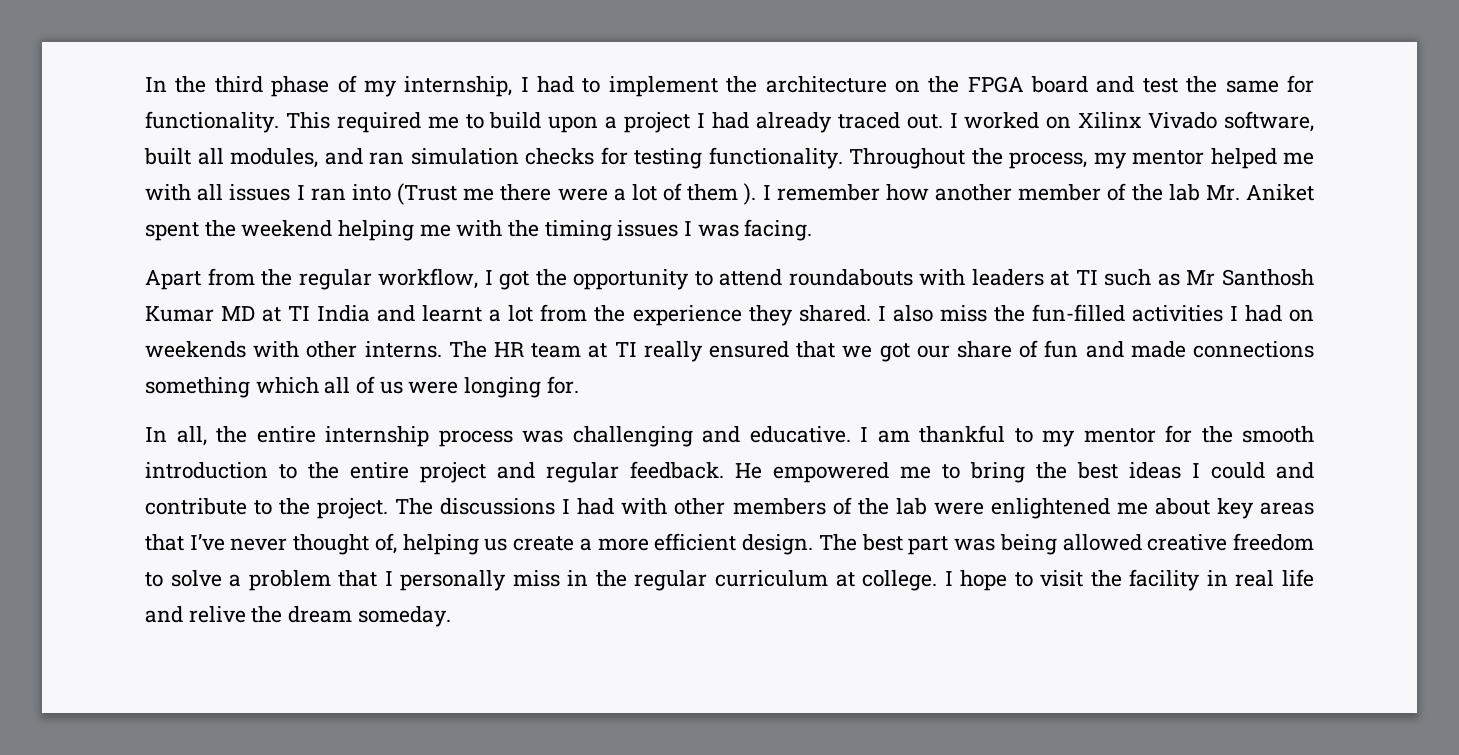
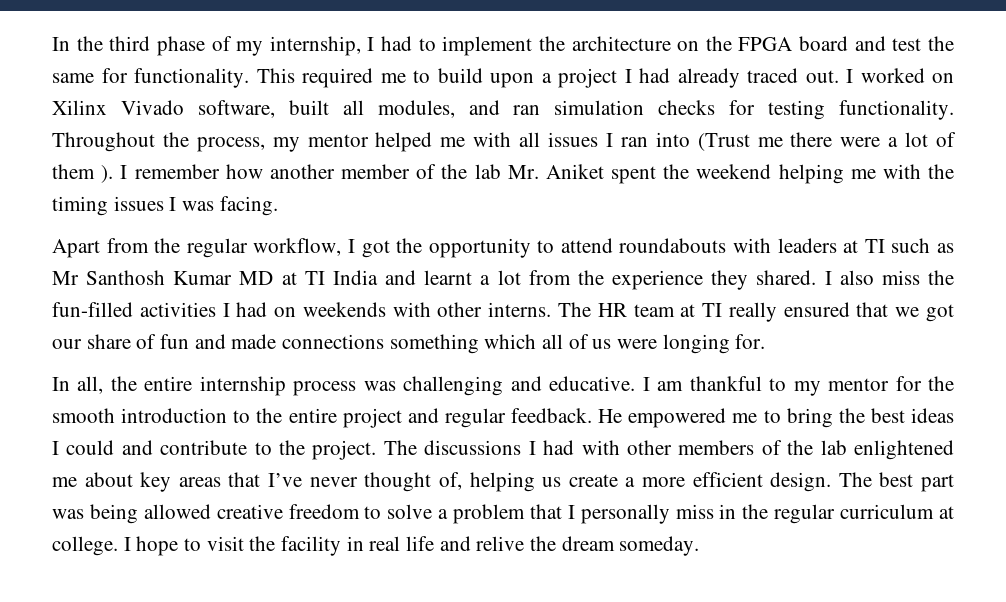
- The discussions I had with other members of the lab were enlightened me about key areas that I’ve never thought of, helping us create a more efficient design.
+ The discussions I had with other members of the lab enlightened me about key areas that I’ve never thought of, helping us create a more efficient design.

